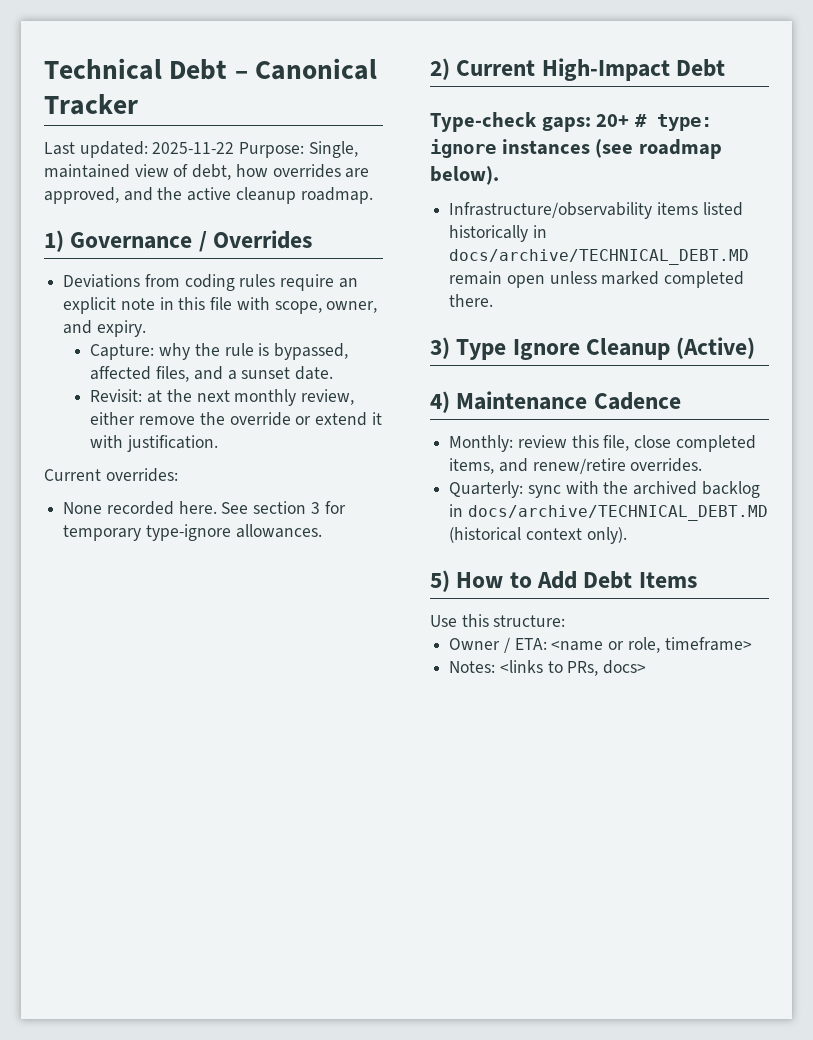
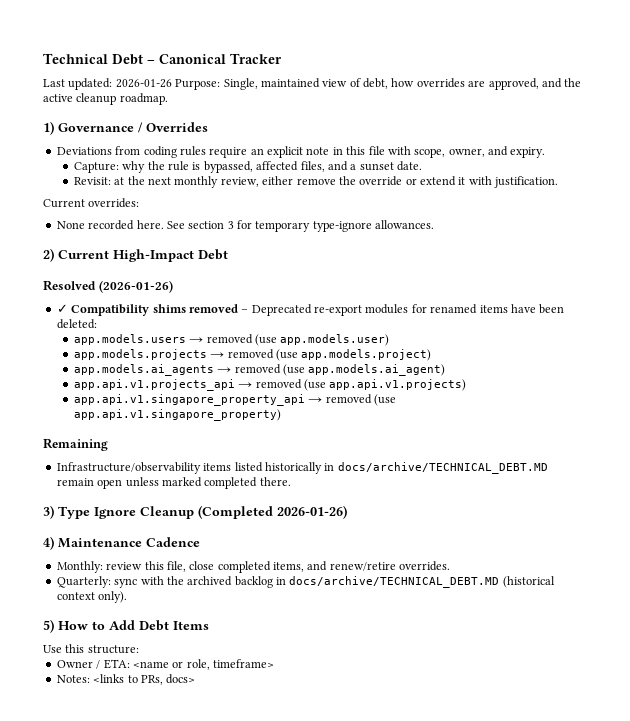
- Last updated: 2025-11-22 Purpose: Single, maintained view of debt, how overrides are approved, and the active cleanup roadmap.
+ Last updated: 2026-01-26 Purpose: Single, maintained view of debt, how overrides are approved, and the active cleanup roadmap.
- Type-check gaps: 20+ # type: ignore instances (see roadmap below).
+ Resolved (2026-01-26)
+ ✓ Compatibility shims removed – Deprecated re-export modules for renamed items have been deleted:
+ app.models.users → removed (use app.models.user)
+ app.models.projects → removed (use app.models.project)
+ app.models.ai_agents → removed (use app.models.ai_agent)
+ app.api.v1.projects_api → removed (use app.api.v1.projects)
+ app.api.v1.singapore_property_api → removed (use app.api.v1.singapore_property)
+ Remaining
- 3) Type Ignore Cleanup (Active)
+ 3) Type Ignore Cleanup (Completed 2026-01-26)

